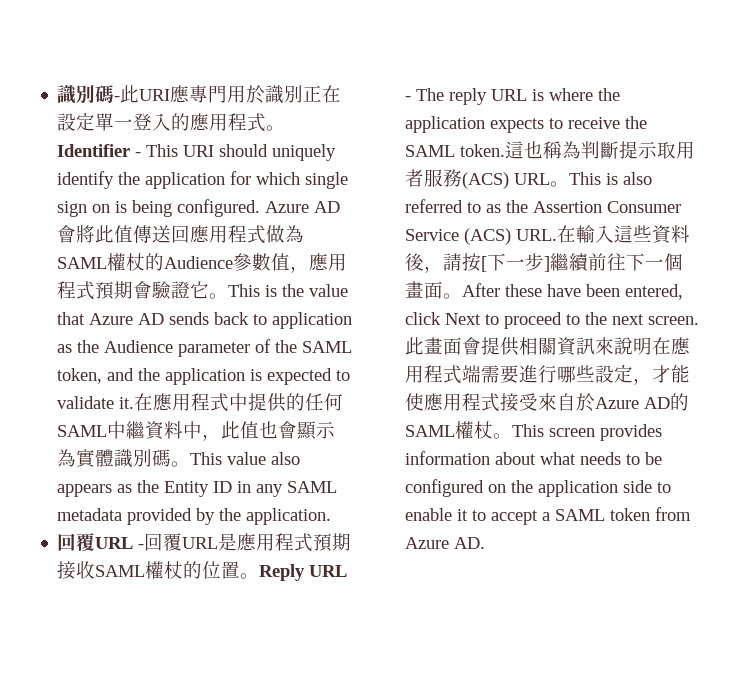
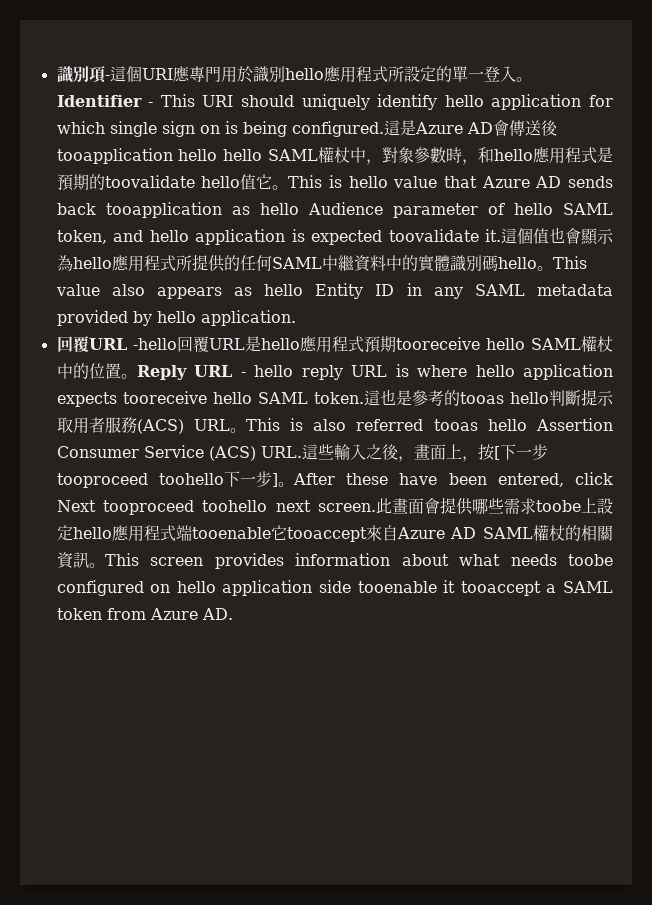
- 識別碼-此URI應專門用於識別正在設定單一登入的應用程式。
+ 識別項-這個URI應專門用於識別hello應用程式所設定的單一登入。
- Identifier - This URI should uniquely identify the application for which single sign on is being configured.
+ Identifier - This URI should uniquely identify hello application for which single sign on is being configured.
- Azure AD會將此值傳送回應用程式做為SAML權杖的Audience參數值，應用程式預期會驗證它。
+ 這是Azure AD會傳送後tooapplication hello hello SAML權杖中，對象參數時，和hello應用程式是預期的toovalidate hello值它。
- This is the value that Azure AD sends back to application as the Audience parameter of the SAML token, and the application is expected to validate it.在應用程式中提供的任何SAML中繼資料中，此值也會顯示為實體識別碼。
+ This is hello value that Azure AD sends back tooapplication as hello Audience parameter of hello SAML token, and hello application is expected toovalidate it.這個值也會顯示為hello應用程式所提供的任何SAML中繼資料中的實體識別碼hello。
- This value also appears as the Entity ID in any SAML metadata provided by the application.
+ This value also appears as hello Entity ID in any SAML metadata provided by hello application.
- 回覆URL -回覆URL是應用程式預期接收SAML權杖的位置。
+ 回覆URL -hello回覆URL是hello應用程式預期tooreceive hello SAML權杖中的位置。
- Reply URL - The reply URL is where the application expects to receive the SAML token.這也稱為判斷提示取用者服務(ACS) URL。
+ Reply URL - hello reply URL is where hello application expects tooreceive hello SAML token.這也是參考的tooas hello判斷提示取用者服務(ACS) URL。
- This is also referred to as the Assertion Consumer Service (ACS) URL.在輸入這些資料後，請按[下一步]繼續前往下一個畫面。
+ This is also referred tooas hello Assertion Consumer Service (ACS) URL.這些輸入之後，畫面上，按[下一步tooproceed toohello下一步]。
- After these have been entered, click Next to proceed to the next screen.
+ After these have been entered, click Next tooproceed toohello next screen.
- 此畫面會提供相關資訊來說明在應用程式端需要進行哪些設定，才能使應用程式接受來自於Azure AD的SAML權杖。
+ 此畫面會提供哪些需求toobe上設定hello應用程式端tooenable它tooaccept來自Azure AD SAML權杖的相關資訊。
- This screen provides information about what needs to be configured on the application side to enable it to accept a SAML token from Azure AD.
+ This screen provides information about what needs toobe configured on hello application side tooenable it tooaccept a SAML token from Azure AD.

